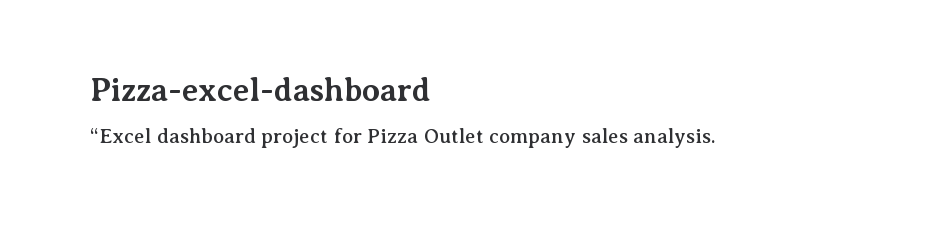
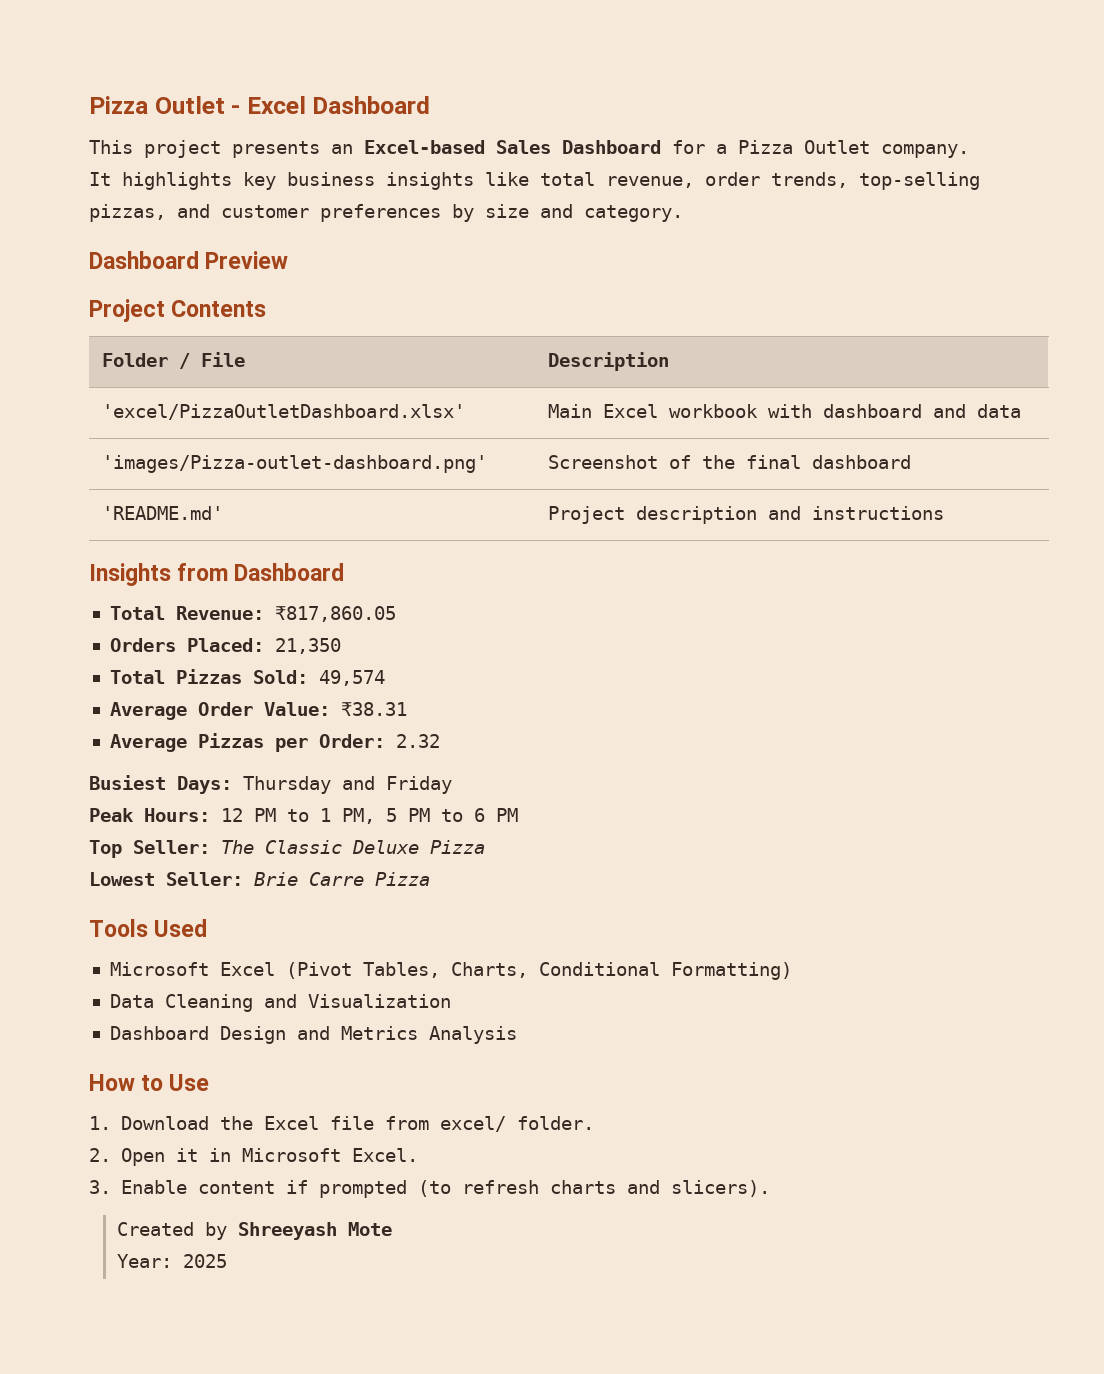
- Pizza-excel-dashboard
- “Excel dashboard project for Pizza Outlet company sales analysis.
+ Pizza Outlet - Excel Dashboard
+ This project presents an Excel-based Sales Dashboard for a Pizza Outlet company.
+ It highlights key business insights like total revenue, order trends, top-selling pizzas, and customer preferences by size and category.
+ Dashboard Preview
+ Project Contents
+ Folder / File | Description
+ 'excel/PizzaOutletDashboard.xlsx' | Main Excel workbook with dashboard and data
+ 'images/Pizza-outlet-dashboard.png' | Screenshot of the final dashboard
+ 'README.md' | Project description and instructions
+ Insights from Dashboard
+ Total Revenue: ₹817,860.05
+ Orders Placed: 21,350
+ Total Pizzas Sold: 49,574
+ Average Order Value: ₹38.31
+ Average Pizzas per Order: 2.32
+ Busiest Days: Thursday and Friday
+ Peak Hours: 12 PM to 1 PM, 5 PM to 6 PM
+ Top Seller: The Classic Deluxe Pizza
+ Lowest Seller: Brie Carre Pizza
+ Tools Used
+ Microsoft Excel (Pivot Tables, Charts, Conditional Formatting)
+ Data Cleaning and Visualization
+ Dashboard Design and Metrics Analysis
+ How to Use
+ 1. Download the Excel file from excel/ folder.
+ 2. Open it in Microsoft Excel.
+ 3. Enable content if prompted (to refresh charts and slicers).
+ Created by Shreeyash Mote
+ Year: 2025

